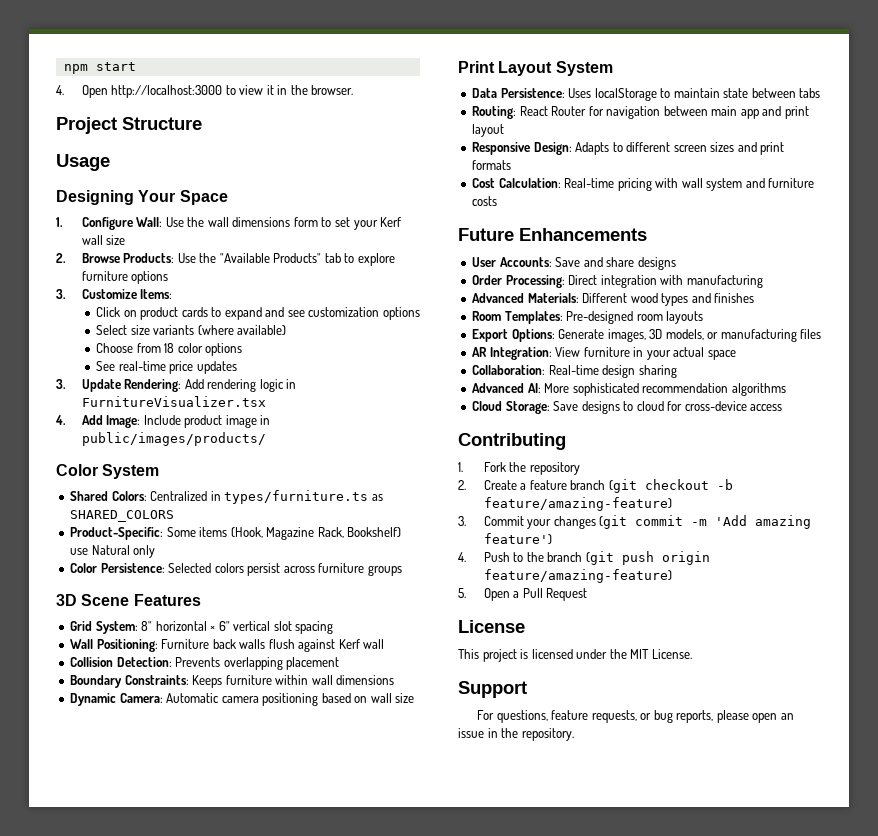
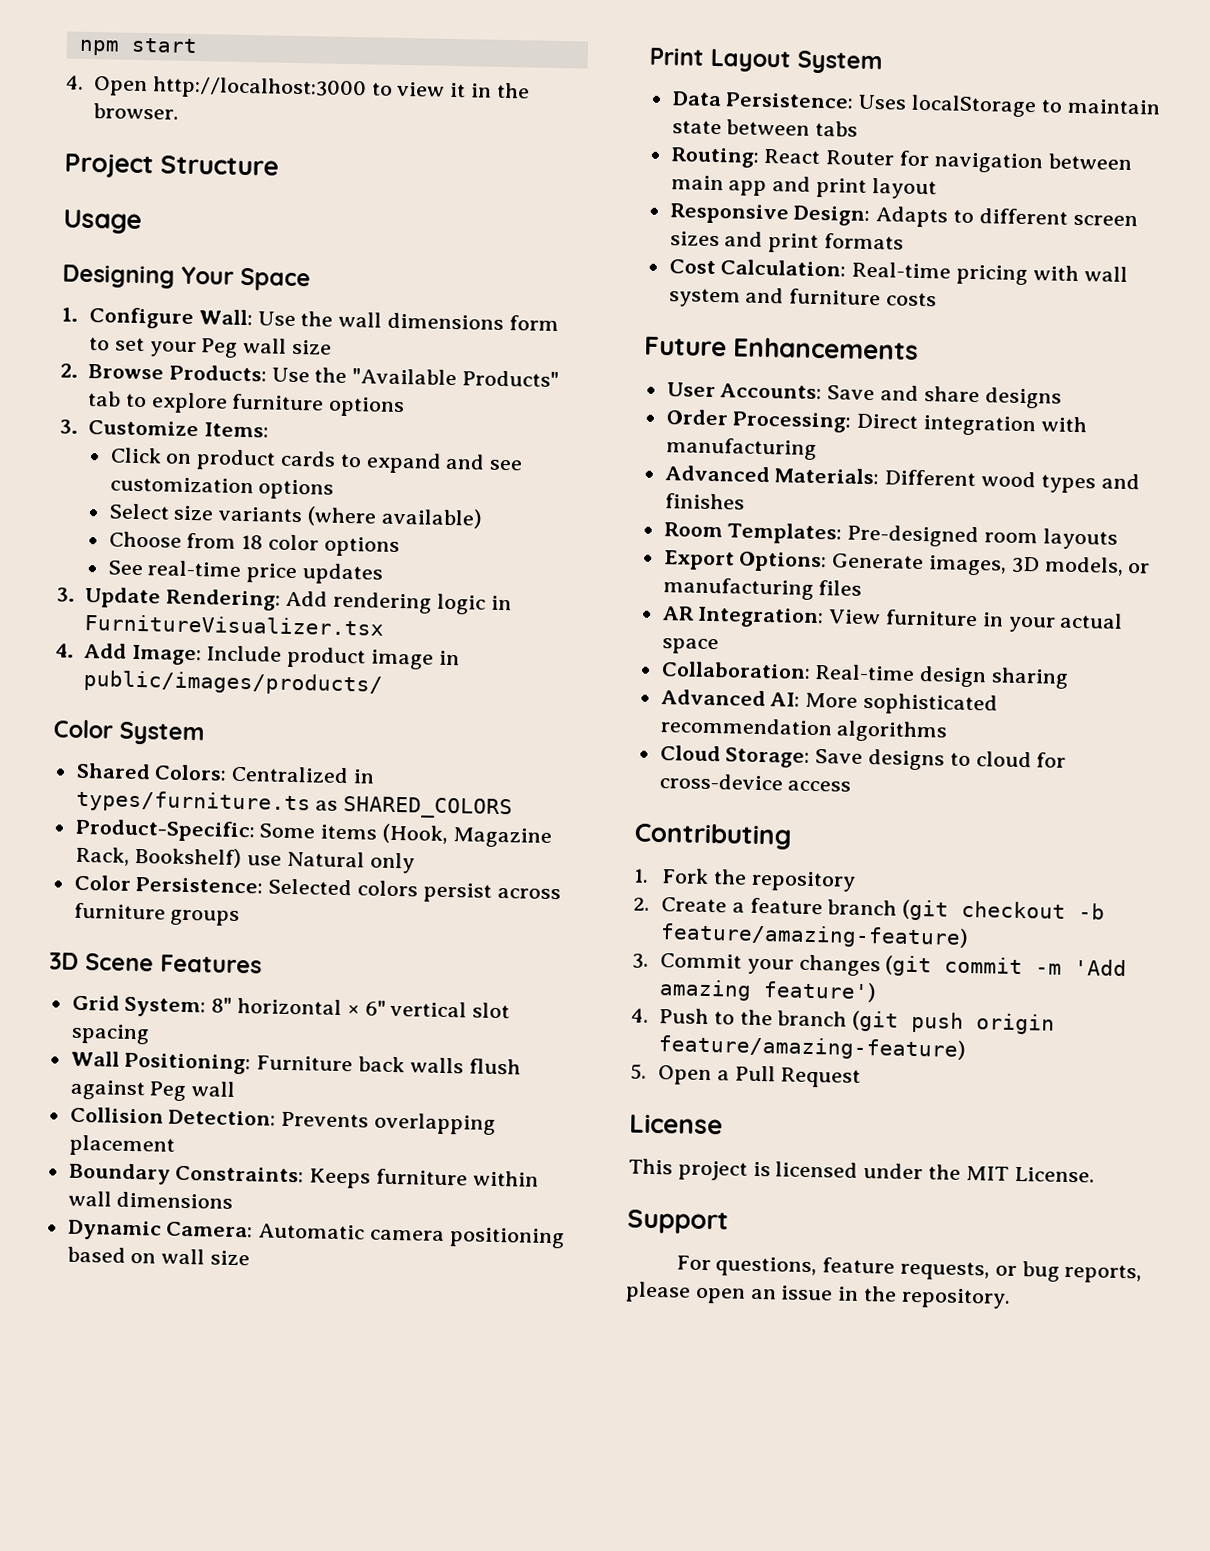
- 1. Configure Wall: Use the wall dimensions form to set your Kerf wall size
+ 1. Configure Wall: Use the wall dimensions form to set your Peg wall size
- Wall Positioning: Furniture back walls flush against Kerf wall
+ Wall Positioning: Furniture back walls flush against Peg wall

